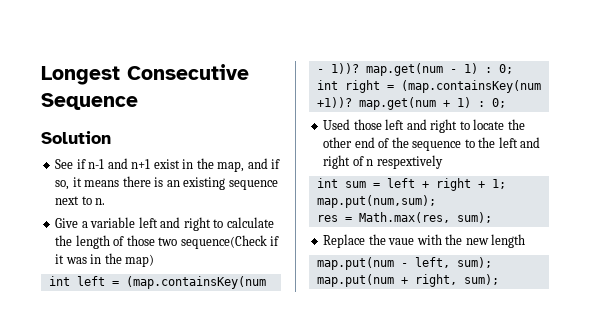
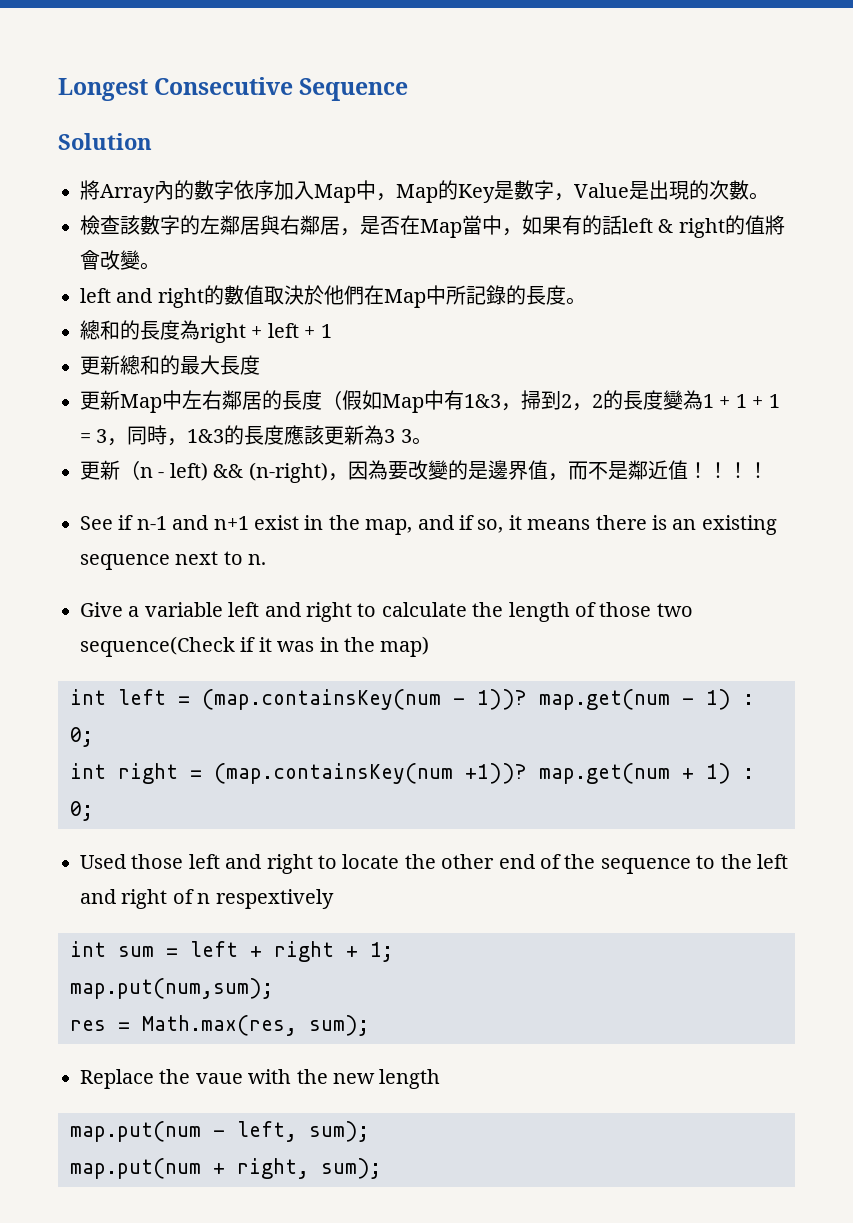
+ 將Array內的數字依序加入Map中，Map的Key是數字，Value是出現的次數。
+ 檢查該數字的左鄰居與右鄰居，是否在Map當中，如果有的話left & right的值將會改變。
+ left and right的數值取決於他們在Map中所記錄的長度。
+ 總和的長度為right + left + 1
+ 更新總和的最大長度
+ 更新Map中左右鄰居的長度（假如Map中有1&3，掃到2，2的長度變為1 + 1 + 1 = 3，同時，1&3的長度應該更新為3 3。
+ 更新（n - left) && (n-right)，因為要改變的是邊界值，而不是鄰近值！！！！

